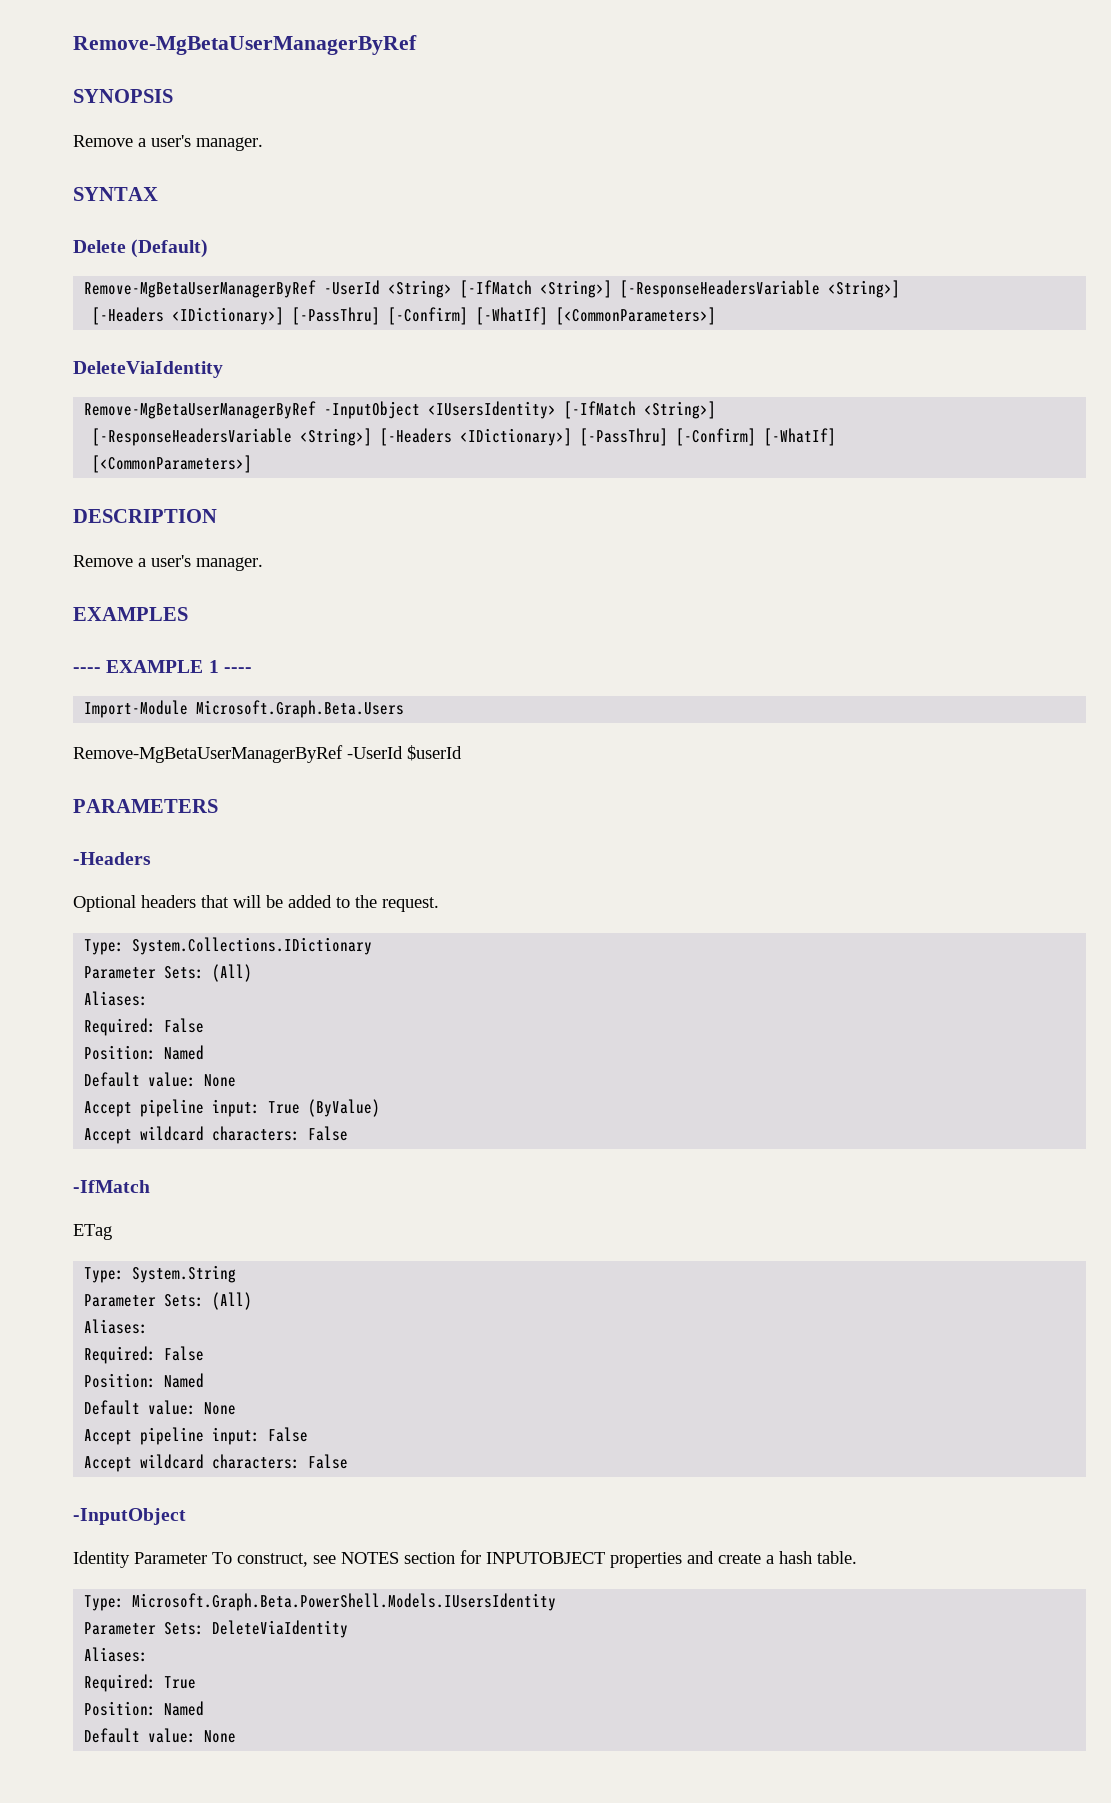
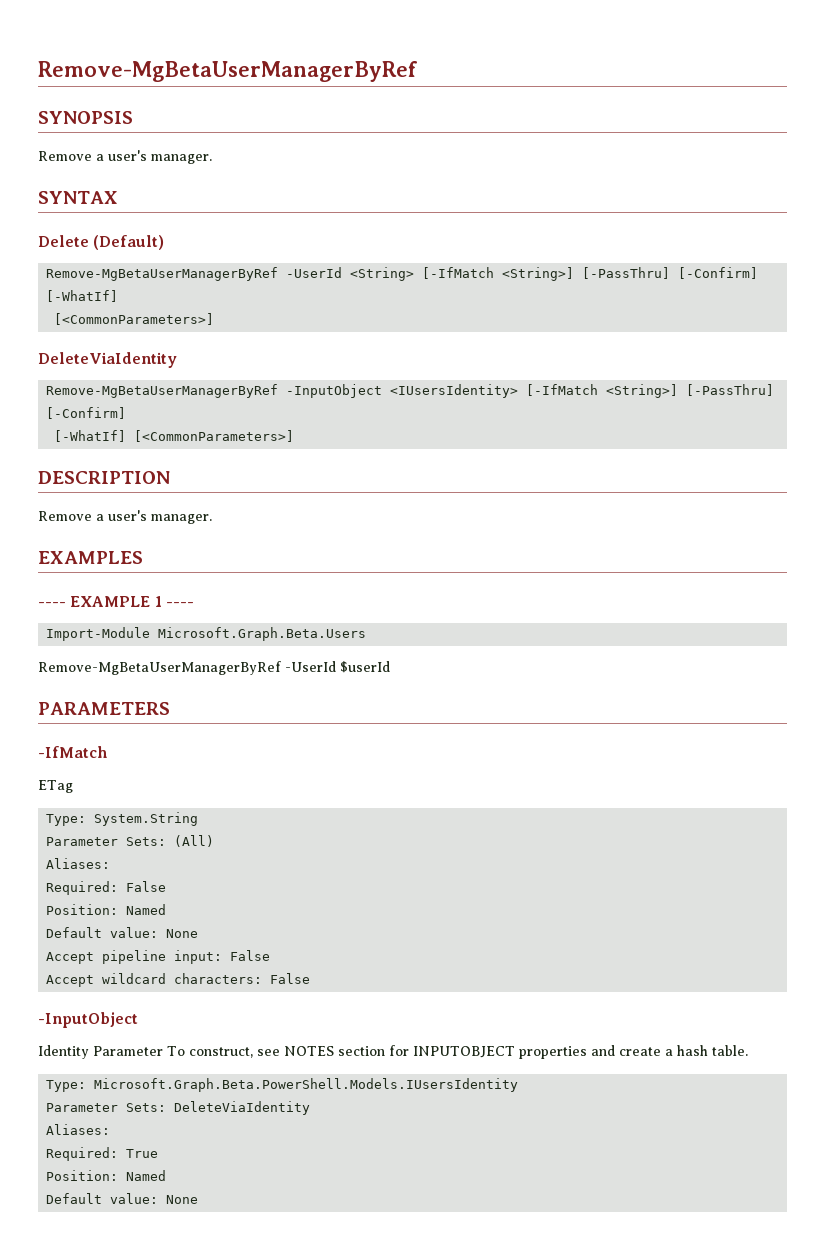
- Remove-MgBetaUserManagerByRef -UserId <String> [-IfMatch <String>] [-ResponseHeadersVariable <String>]
- [-Headers <IDictionary>] [-PassThru] [-Confirm] [-WhatIf] [<CommonParameters>]
+ Remove-MgBetaUserManagerByRef -UserId <String> [-IfMatch <String>] [-PassThru] [-Confirm] [-WhatIf]
+ [<CommonParameters>]
- Remove-MgBetaUserManagerByRef -InputObject <IUsersIdentity> [-IfMatch <String>]
- [-ResponseHeadersVariable <String>] [-Headers <IDictionary>] [-PassThru] [-Confirm] [-WhatIf]
- [<CommonParameters>]
+ Remove-MgBetaUserManagerByRef -InputObject <IUsersIdentity> [-IfMatch <String>] [-PassThru] [-Confirm]
+ [-WhatIf] [<CommonParameters>]
- -Headers
- Optional headers that will be added to the request.
- Type: System.Collections.IDictionary
- Parameter Sets: (All)
- Aliases:
- Required: False
- Position: Named
- Default value: None
- Accept pipeline input: True (ByValue)
- Accept wildcard characters: False

